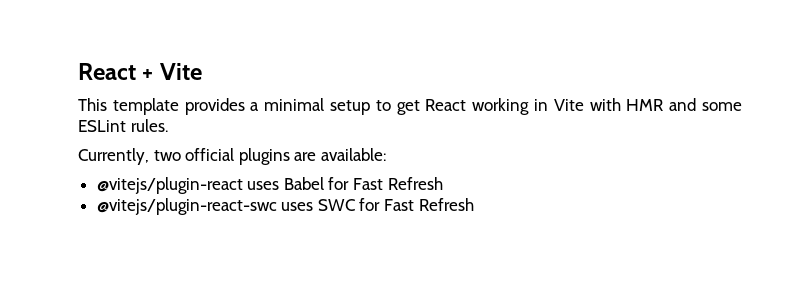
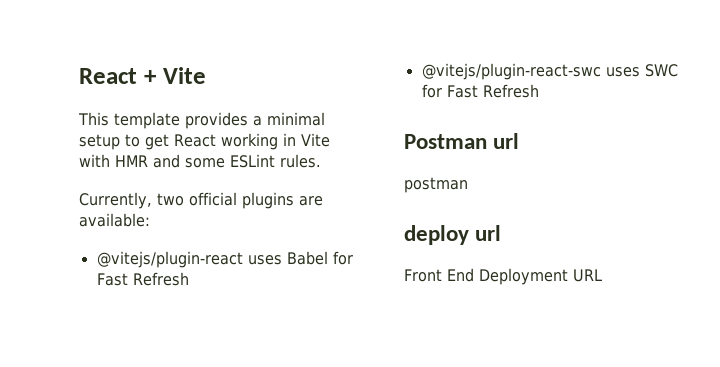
+ Postman url
+ postman
+ deploy url
+ Front End Deployment URL

